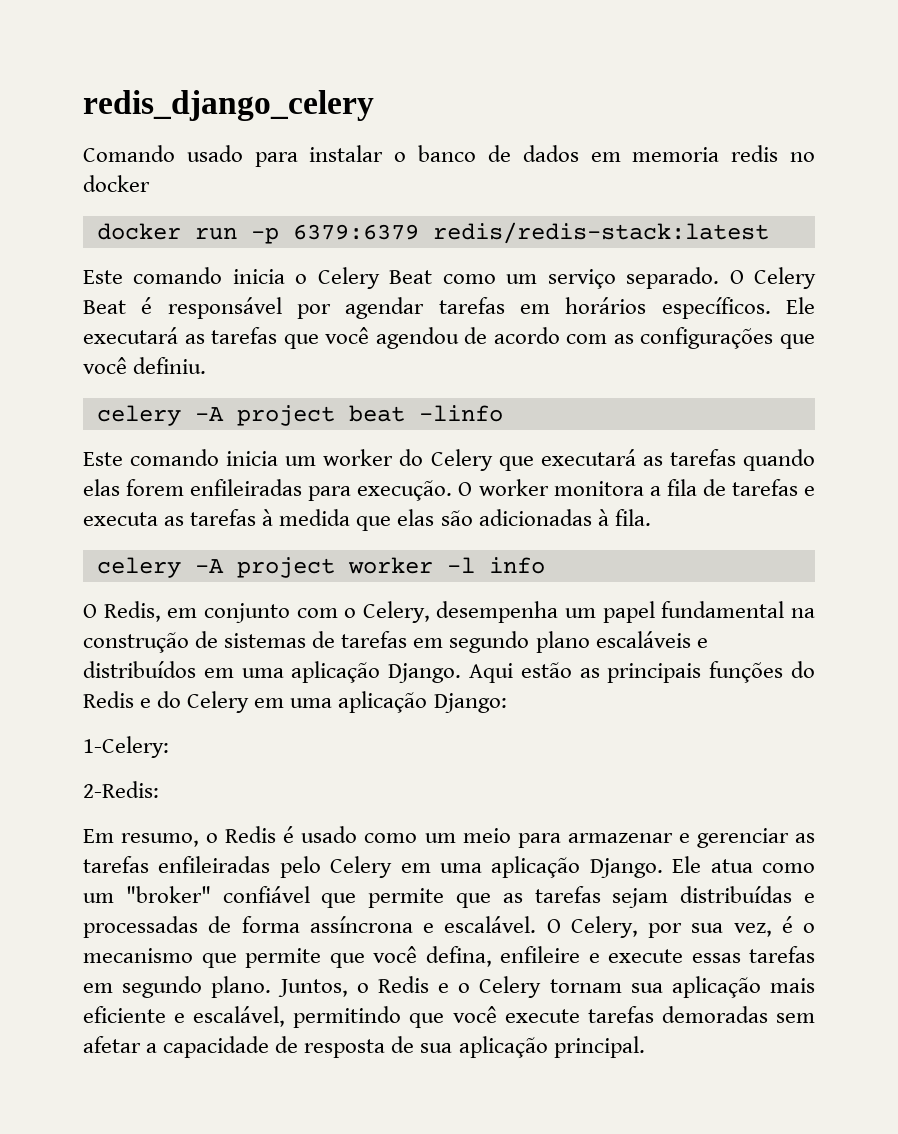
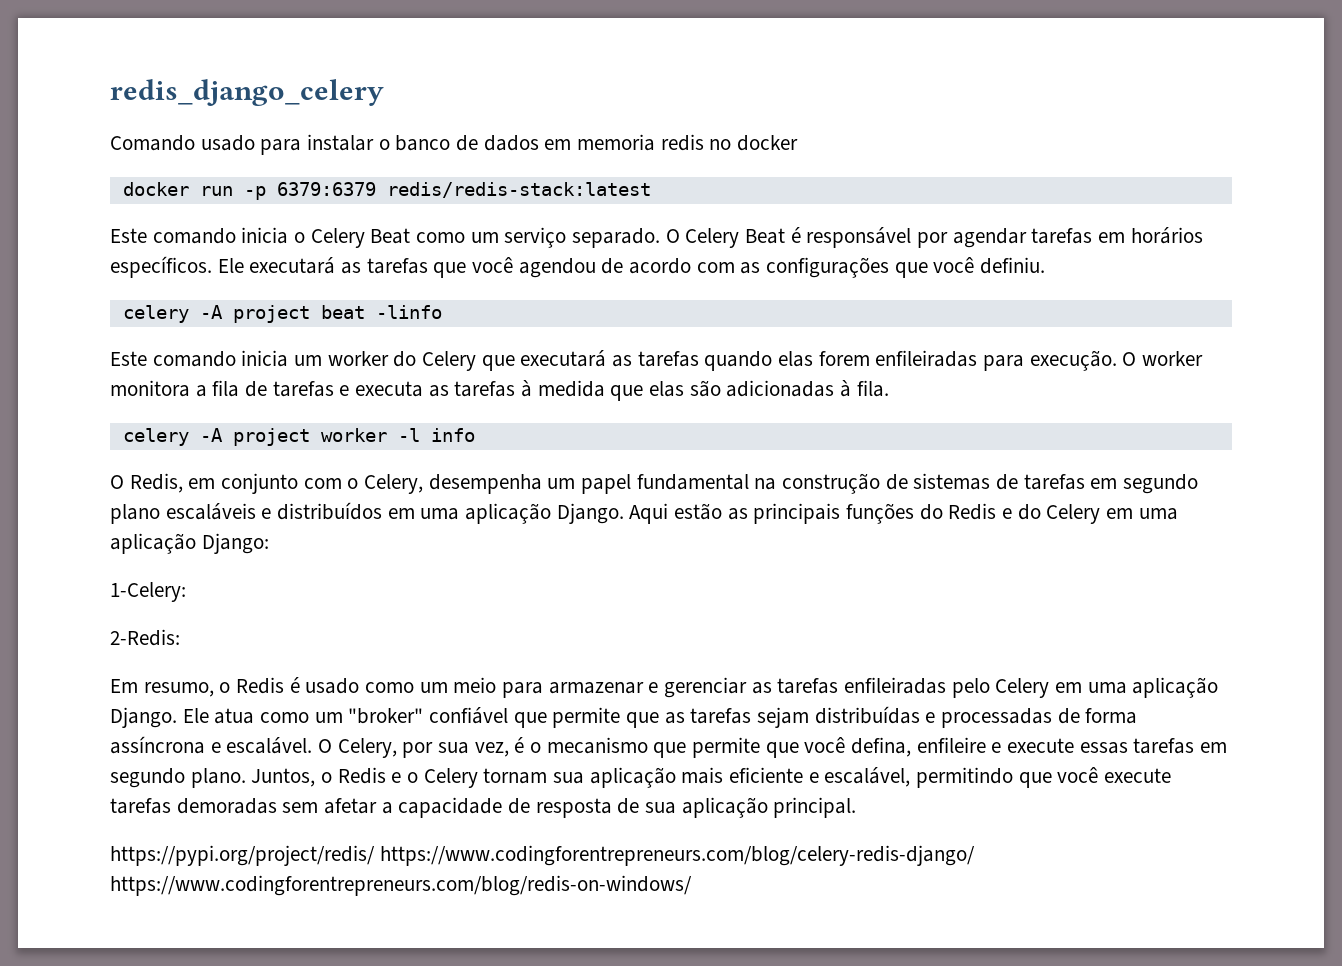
+ https://pypi.org/project/redis/ https://www.codingforentrepreneurs.com/blog/celery-redis-django/ https://www.codingforentrepreneurs.com/blog/redis-on-windows/

